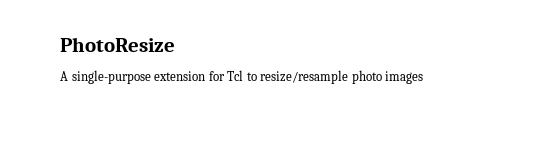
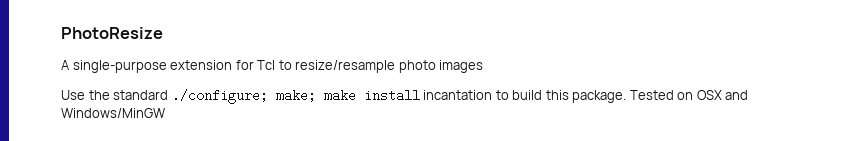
+ Use the standard ./configure; make; make install incantation to build this package. Tested on OSX and Windows/MinGW

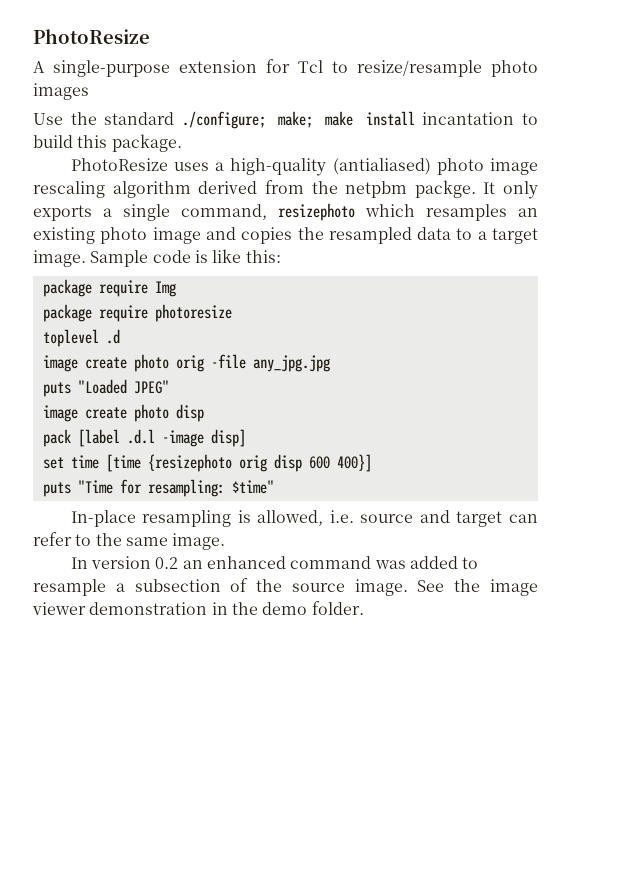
- Use the standard ./configure; make; make install incantation to build this package. Tested on OSX and Windows/MinGW
+ Use the standard ./configure; make; make install incantation to build this package.
+ PhotoResize uses a high-quality (antialiased) photo image rescaling algorithm derived from the netpbm packge. It only exports a single command, resizephoto which resamples an existing photo image and copies the resampled data to a target image. Sample code is like this:
+ package require Img
+ package require photoresize
+ toplevel .d
+ image create photo orig -file any_jpg.jpg
+ puts "Loaded JPEG"
+ image create photo disp
+ pack [label .d.l -image disp]
+ set time [time {resizephoto orig disp 600 400}]
+ puts "Time for resampling: $time"
+ In-place resampling is allowed, i.e. source and target can refer to the same image.
+ In version 0.2 an enhanced command was added to resample a subsection of the source image. See the image viewer demonstration in the demo folder.

